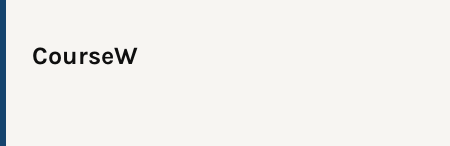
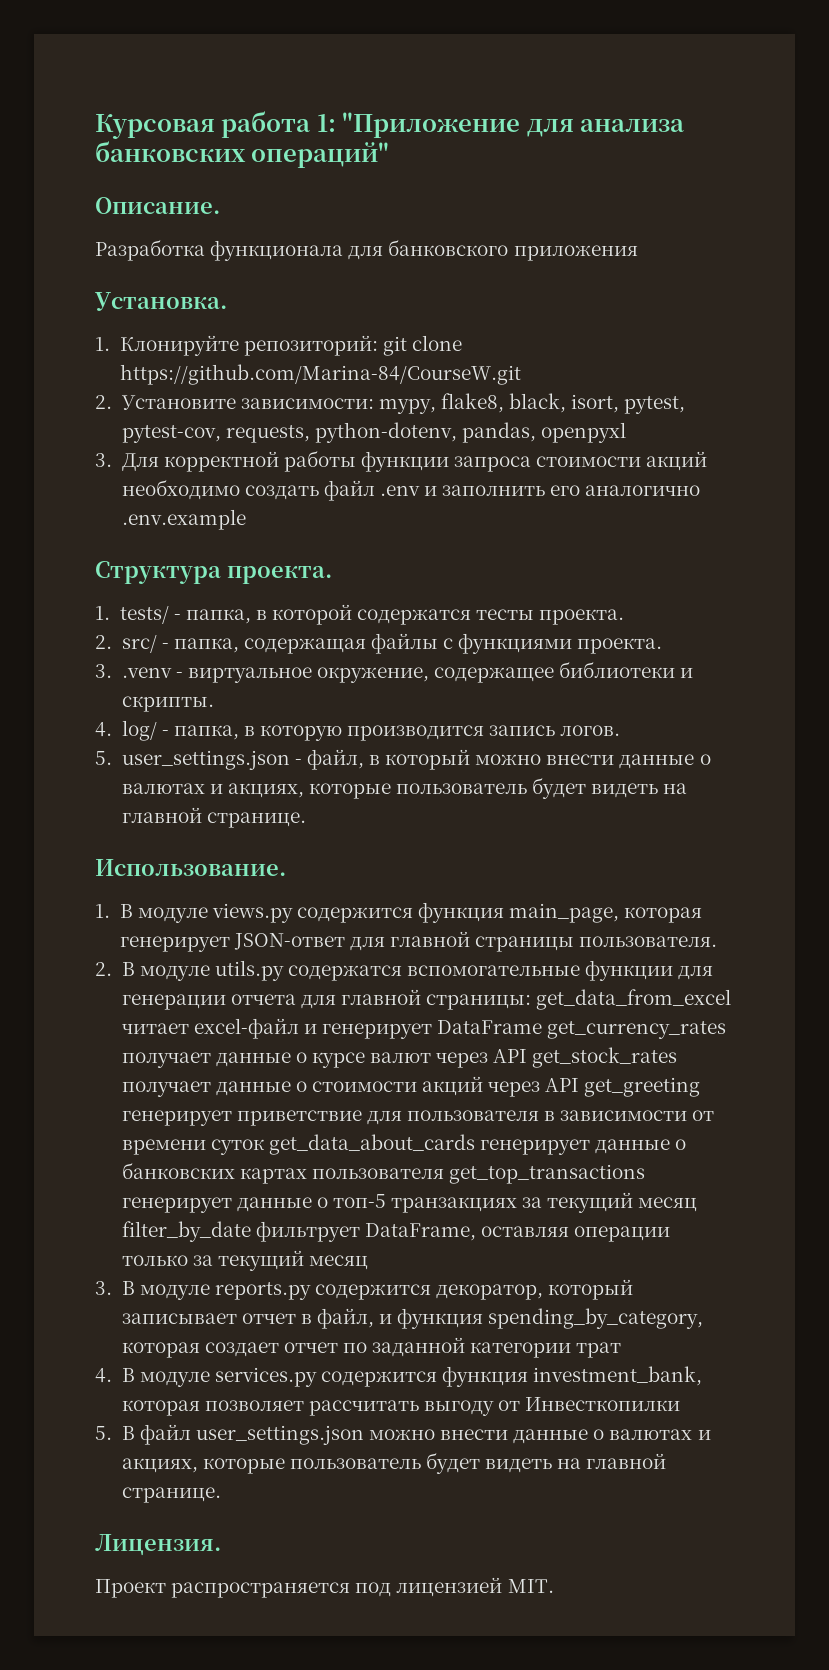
- CourseW
+ Курсовая работа 1: "Приложение для анализа банковских операций"
+ Описание.
+ Разработка функционала для банковского приложения
+ Установка.
+ 1. Клонируйте репозиторий: git clone https://github.com/Marina-84/CourseW.git
+ 2. Установите зависимости: mypy, flake8, black, isort, pytest, pytest-cov, requests, python-dotenv, pandas, openpyxl
+ 3. Для корректной работы функции запроса стоимости акций необходимо создать файл .env и заполнить его аналогично .env.example
+ Структура проекта.
+ 1. tests/ - папка, в которой содержатся тесты проекта.
+ 2. src/ - папка, содержащая файлы с функциями проекта.
+ 3. .venv - виртуальное окружение, содержащее библиотеки и скрипты.
+ 4. log/ - папка, в которую производится запись логов.
+ 5. user_settings.json - файл, в который можно внести данные о валютах и акциях, которые пользователь будет видеть на главной странице.
+ Использование.
+ 1. В модуле views.py содержится функция main_page, которая генерирует JSON-ответ для главной страницы пользователя.
+ 2. В модуле utils.py содержатся вспомогательные функции для генерации отчета для главной страницы: get_data_from_excel читает excel-файл и генерирует DataFrame get_currency_rates получает данные о курсе валют через API get_stock_rates получает данные о стоимости акций через API get_greeting генерирует приветствие для пользователя в зависимости от времени суток get_data_about_cards генерирует данные о банковских картах пользователя get_top_transactions генерирует данные о топ-5 транзакциях за текущий месяц filter_by_date фильтрует DataFrame, оставляя операции только за текущий месяц
+ 3. В модуле reports.py содержится декоратор, который записывает отчет в файл, и функция spending_by_category, которая создает отчет по заданной категории трат
+ 4. В модуле services.py содержится функция investment_bank, которая позволяет рассчитать выгоду от Инвесткопилки
+ 5. В файл user_settings.json можно внести данные о валютах и акциях, которые пользователь будет видеть на главной странице.
+ Лицензия.
+ Проект распространяется под лицензией MIT.

